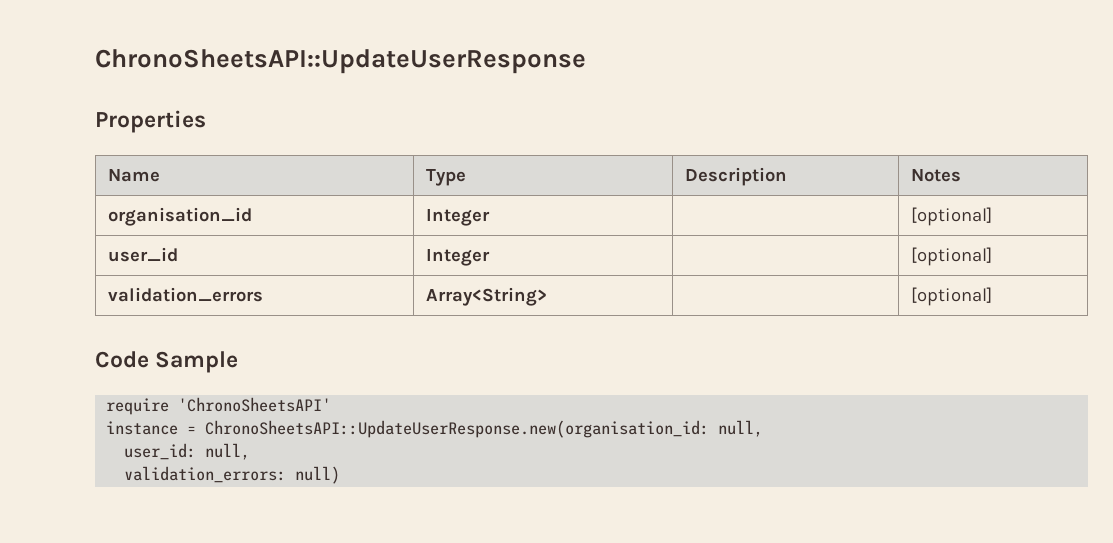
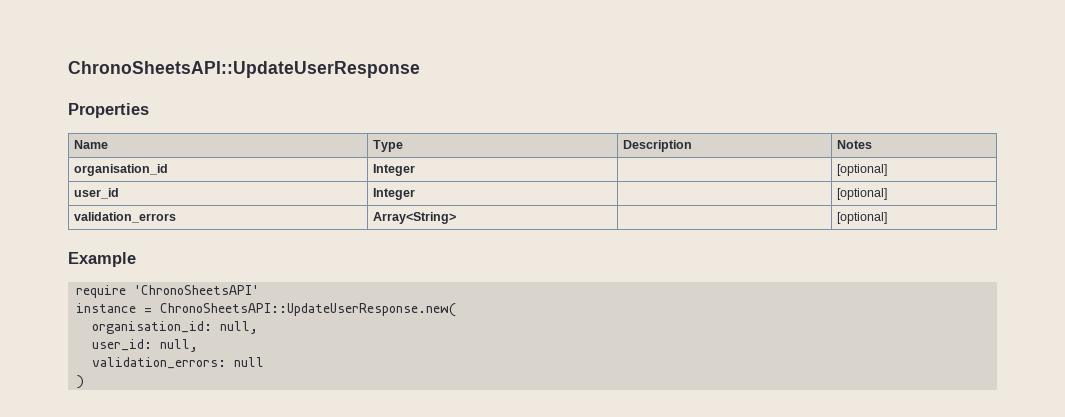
- Code Sample
+ Example
- instance = ChronoSheetsAPI::UpdateUserResponse.new(organisation_id: null,
+ instance = ChronoSheetsAPI::UpdateUserResponse.new(
+ organisation_id: null,
- validation_errors: null)
+ validation_errors: null
+ )

